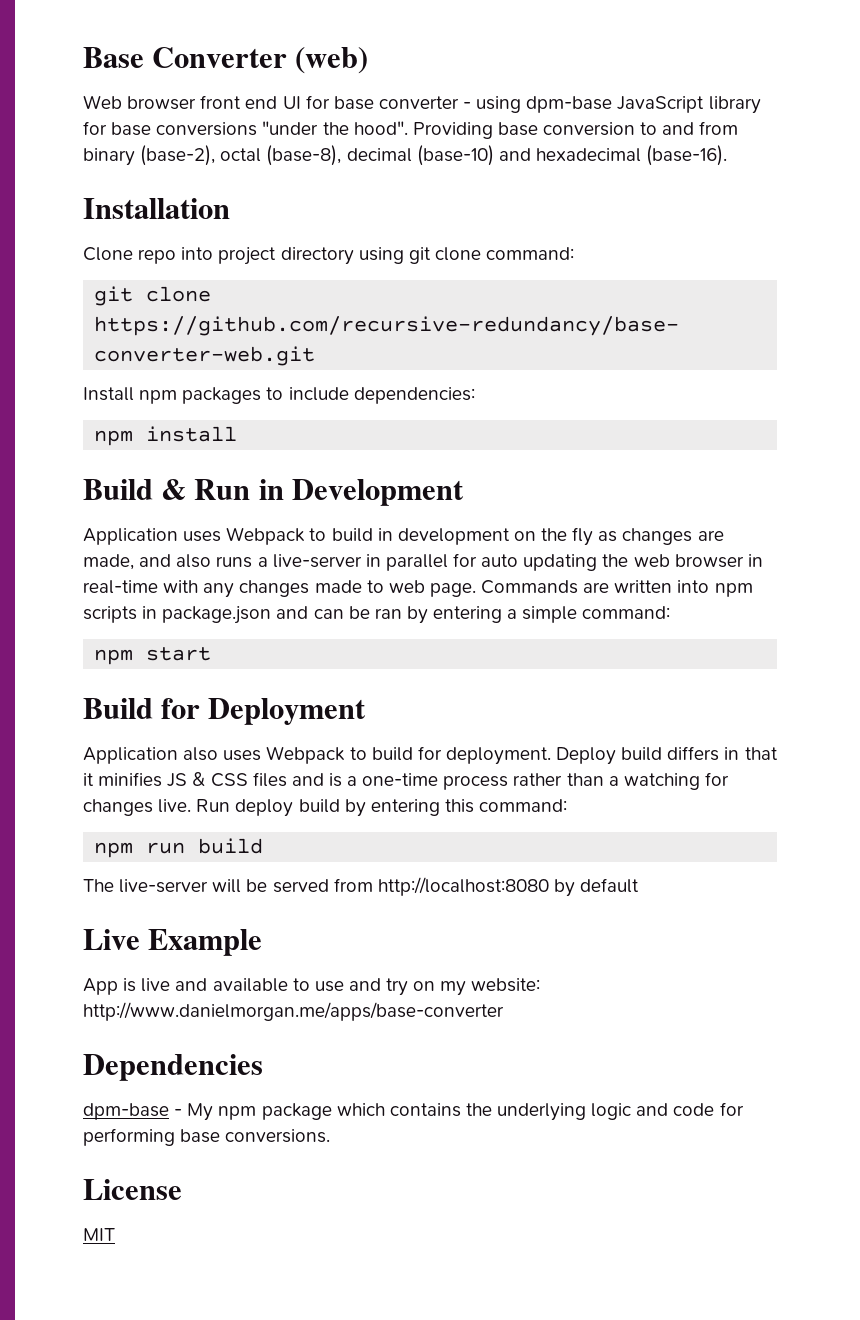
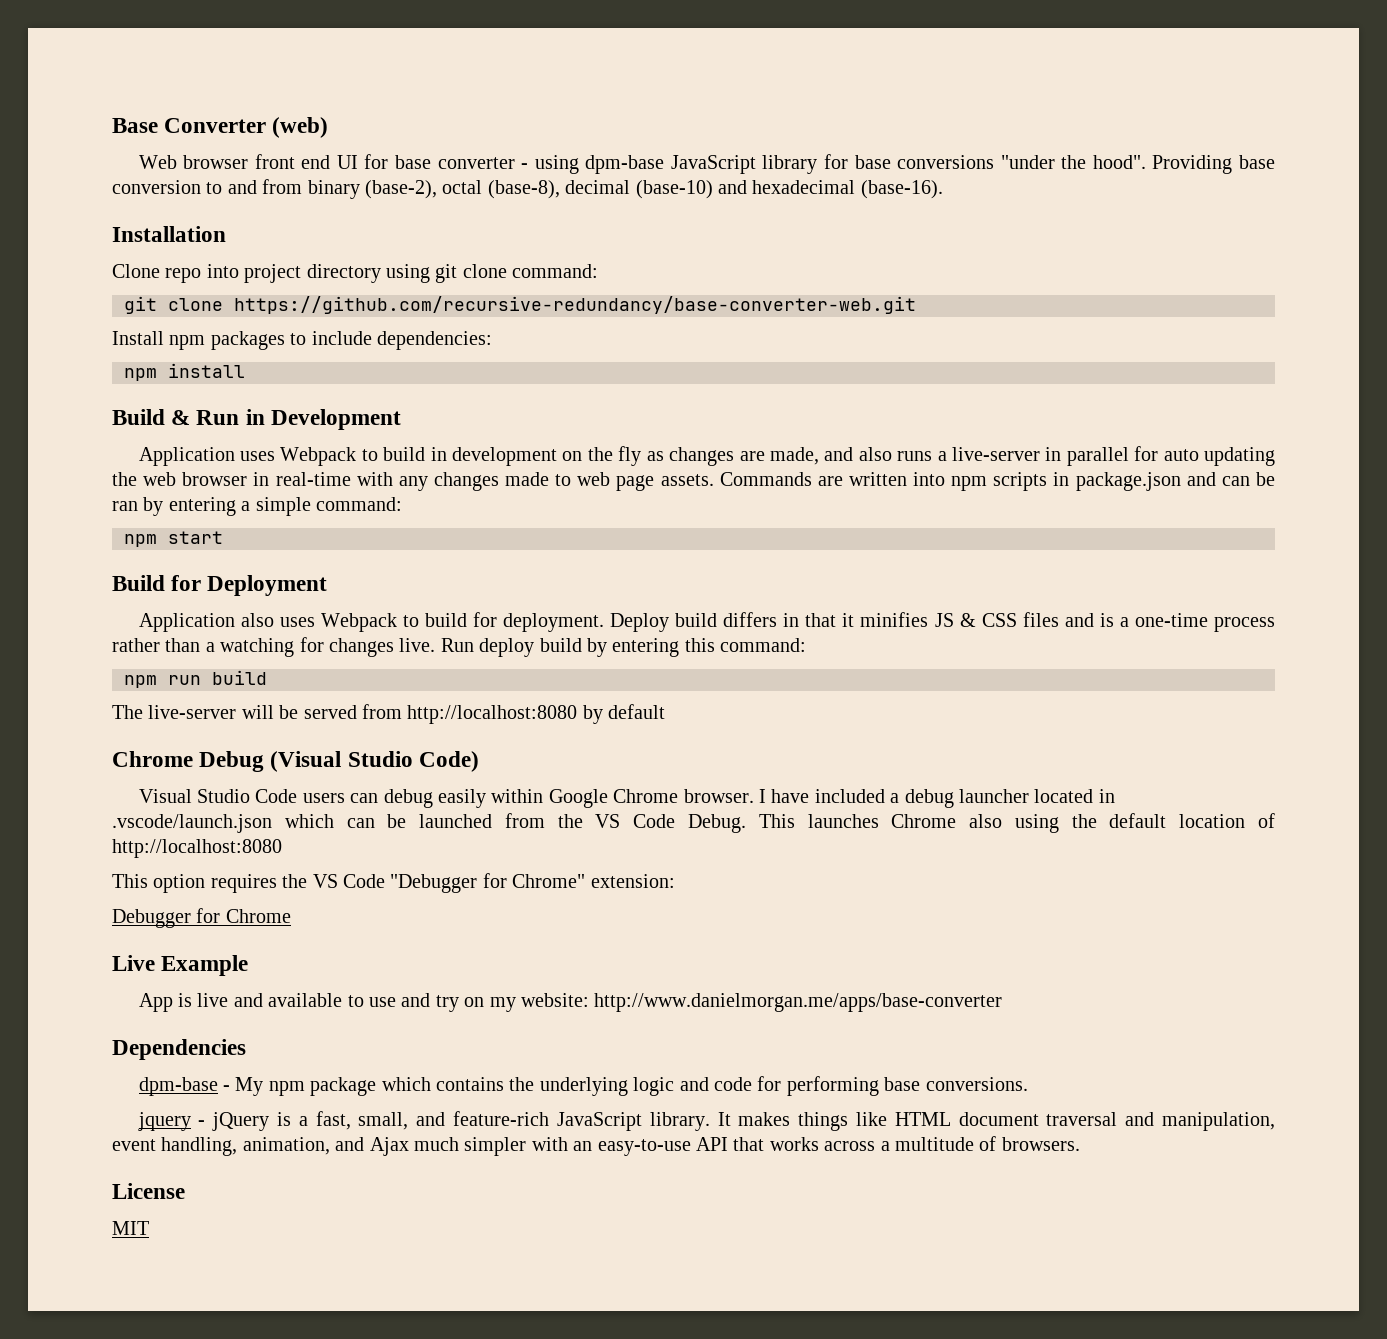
- Application uses Webpack to build in development on the fly as changes are made, and also runs a live-server in parallel for auto updating the web browser in real-time with any changes made to web page.
+ Application uses Webpack to build in development on the fly as changes are made, and also runs a live-server in parallel for auto updating the web browser in real-time with any changes made to web page assets.
+ Chrome Debug (Visual Studio Code)
+ Visual Studio Code users can debug easily within Google Chrome browser. I have included a debug launcher located in .vscode/launch.json which can be launched from the VS Code Debug. This launches Chrome also using the default location of http://localhost:8080
+ This option requires the VS Code "Debugger for Chrome" extension:
+ Debugger for Chrome
+ jquery - jQuery is a fast, small, and feature-rich JavaScript library. It makes things like HTML document traversal and manipulation, event handling, animation, and Ajax much simpler with an easy-to-use API that works across a multitude of browsers.

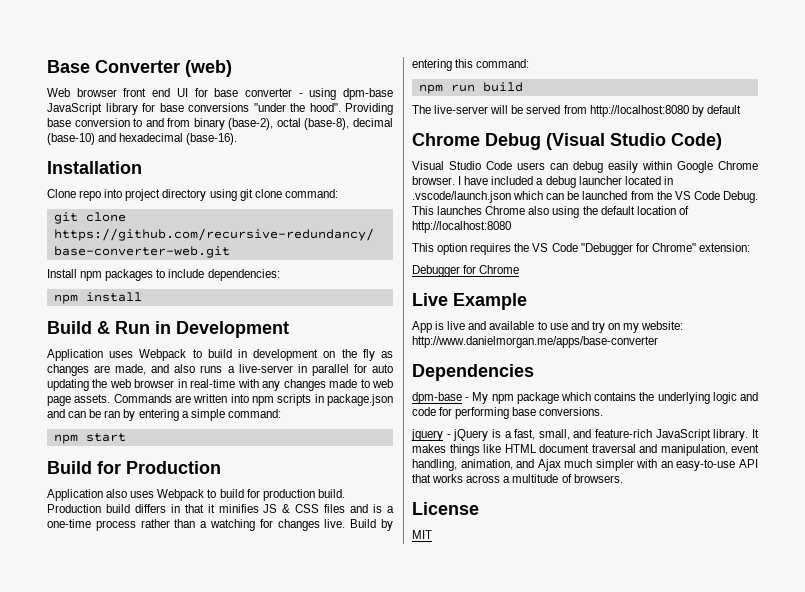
- Build for Deployment
+ Build for Production
- Application also uses Webpack to build for deployment. Deploy build differs in that it minifies JS & CSS files and is a one-time process rather than a watching for changes live.
+ Application also uses Webpack to build for production build. Production build differs in that it minifies JS & CSS files and is a one-time process rather than a watching for changes live.
- Run deploy build by entering this command:
+ Build by entering this command:

